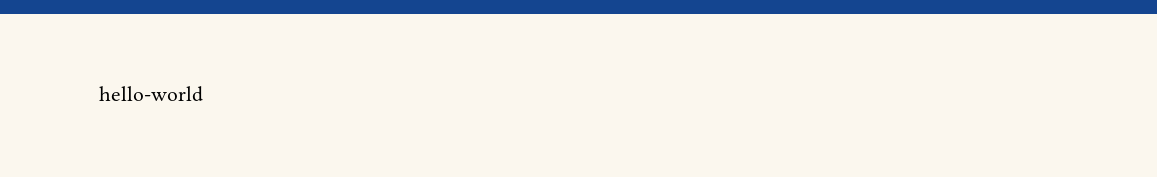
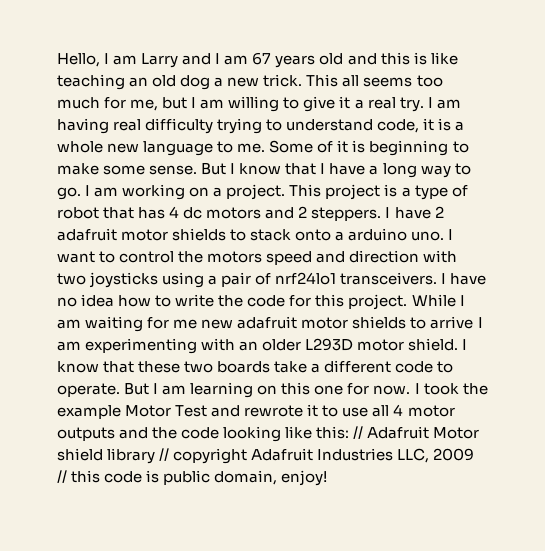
- hello-world
+ Hello, I am Larry and I am 67 years old and this is like teaching an old dog a new trick. This all seems too much for me, but I am willing to give it a real try. I am having real difficulty trying to understand code, it is a whole new language to me. Some of it is beginning to make some sense. But I know that I have a long way to go. I am working on a project. This project is a type of robot that has 4 dc motors and 2 steppers. I have 2 adafruit motor shields to stack onto a arduino uno. I want to control the motors speed and direction with two joysticks using a pair of nrf24lo1 transceivers. I have no idea how to write the code for this project. While I am waiting for me new adafruit motor shields to arrive I am experimenting with an older L293D motor shield. I know that these two boards take a different code to operate. But I am learning on this one for now. I took the example Motor Test and rewrote it to use all 4 motor outputs and the code looking like this: // Adafruit Motor shield library // copyright Adafruit Industries LLC, 2009 // this code is public domain, enjoy!

